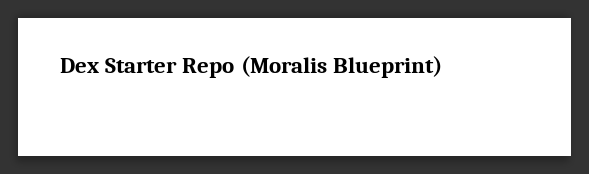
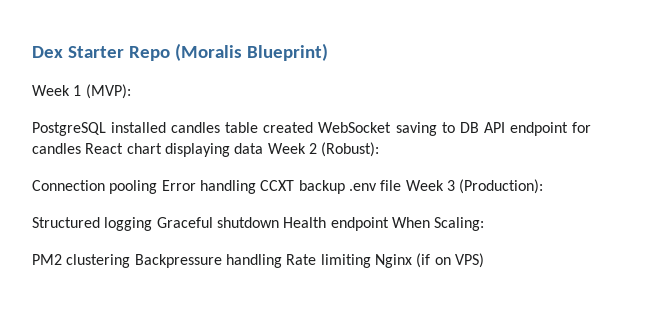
+ Week 1 (MVP):
+ PostgreSQL installed candles table created WebSocket saving to DB API endpoint for candles React chart displaying data Week 2 (Robust):
+ Connection pooling Error handling CCXT backup .env file Week 3 (Production):
+ Structured logging Graceful shutdown Health endpoint When Scaling:
+ PM2 clustering Backpressure handling Rate limiting Nginx (if on VPS)

